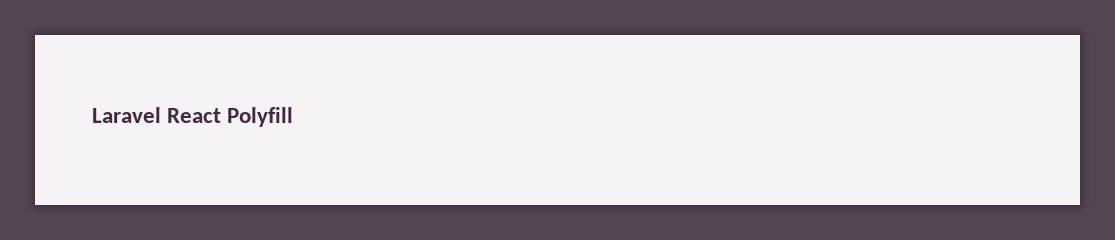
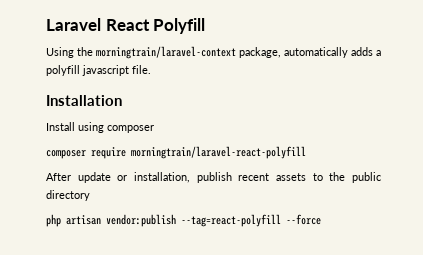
+ Using the morningtrain/laravel-context package, automatically adds a polyfill javascript file.
+ Installation
+ Install using composer
+ composer require morningtrain/laravel-react-polyfill
+ After update or installation, publish recent assets to the public directory
+ php artisan vendor:publish --tag=react-polyfill --force

